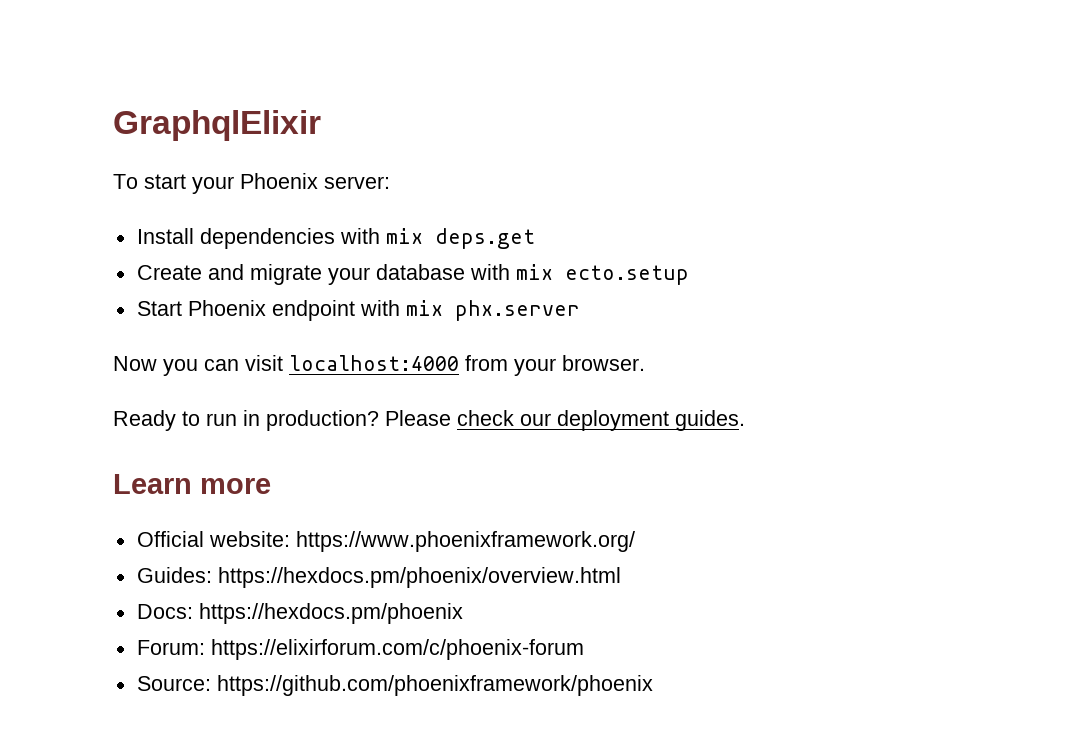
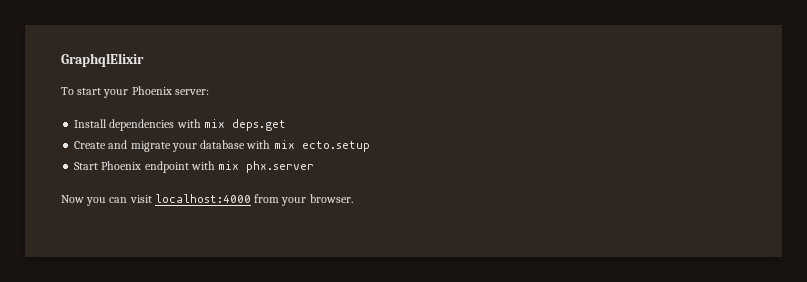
- Ready to run in production? Please check our deployment guides.
- Learn more
- Official website: https://www.phoenixframework.org/
- Guides: https://hexdocs.pm/phoenix/overview.html
- Docs: https://hexdocs.pm/phoenix
- Forum: https://elixirforum.com/c/phoenix-forum
- Source: https://github.com/phoenixframework/phoenix

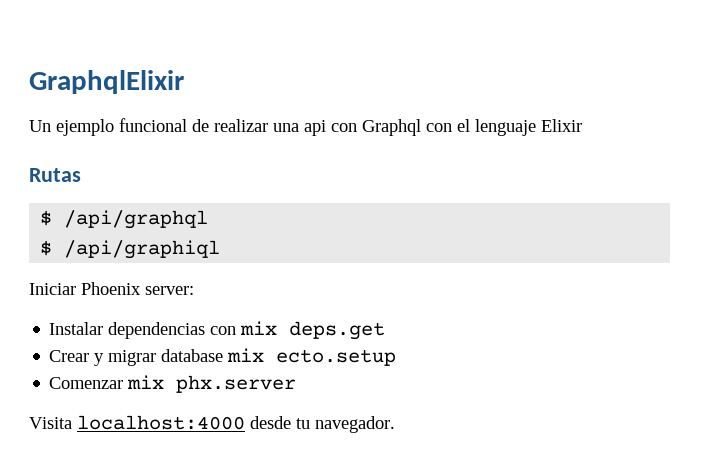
- To start your Phoenix server:
+ Un ejemplo funcional de realizar una api con Graphql con el lenguaje Elixir
+ Rutas
+ $ /api/graphql
+ $ /api/graphiql
+ Iniciar Phoenix server:
- Install dependencies with mix deps.get
+ Instalar dependencias con mix deps.get
- Create and migrate your database with mix ecto.setup
- Start Phoenix endpoint with mix phx.server
- Now you can visit localhost:4000 from your browser.
+ Crear y migrar database mix ecto.setup
+ Comenzar mix phx.server
+ Visita localhost:4000 desde tu navegador.

